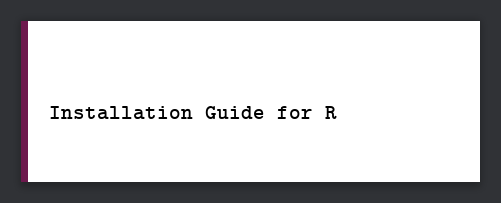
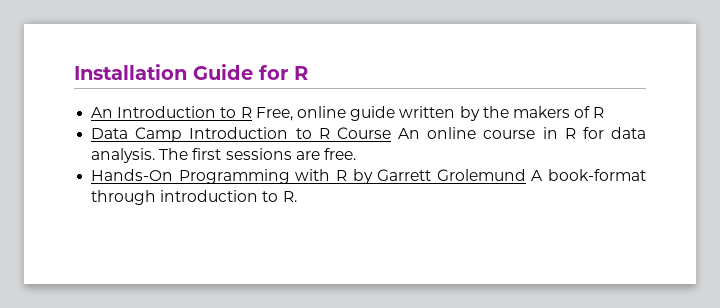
+ An Introduction to R Free, online guide written by the makers of R
+ Data Camp Introduction to R Course An online course in R for data analysis. The first sessions are free.
+ Hands-On Programming with R by Garrett Grolemund A book-format through introduction to R.

